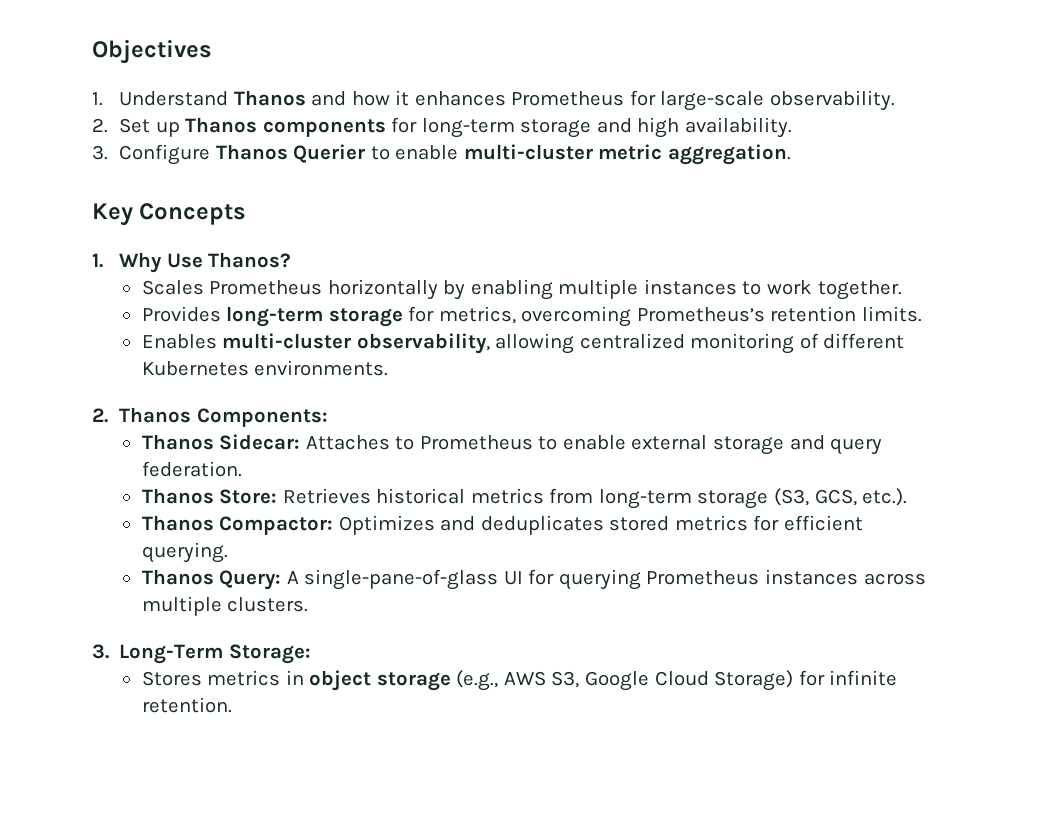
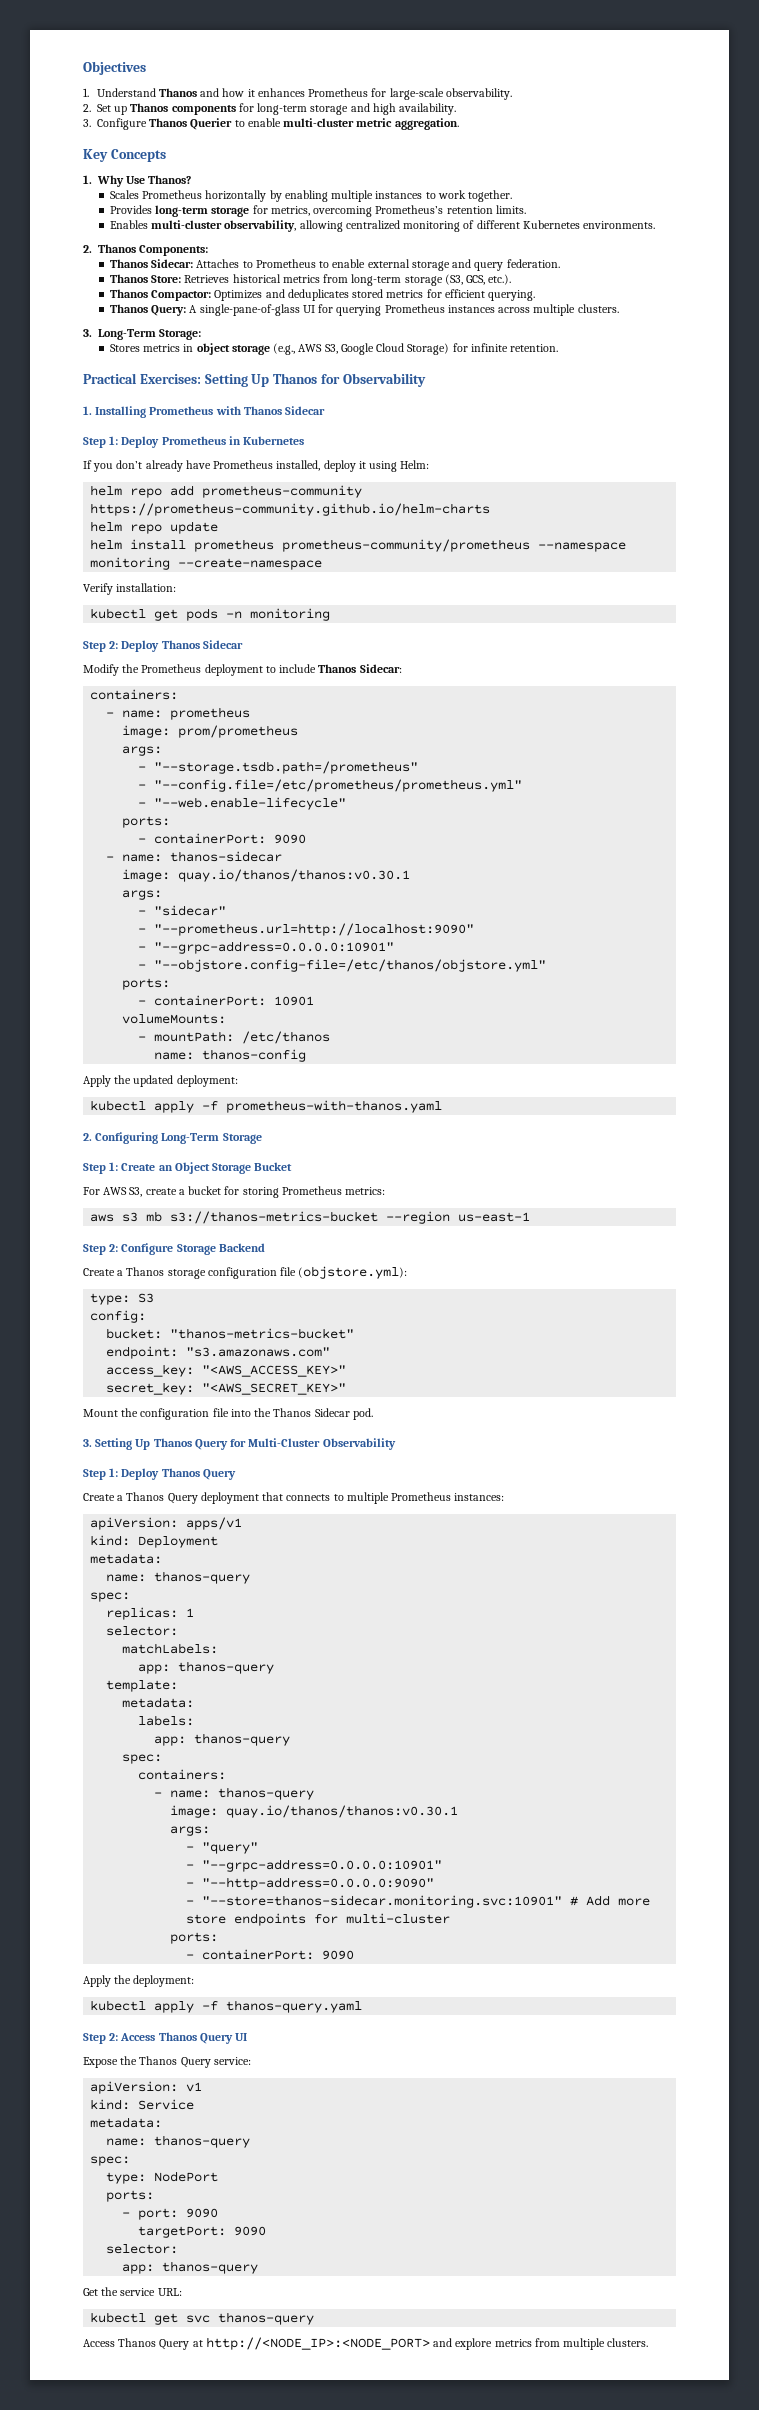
+ Practical Exercises: Setting Up Thanos for Observability
+ 1. Installing Prometheus with Thanos Sidecar
+ Step 1: Deploy Prometheus in Kubernetes
+ If you don’t already have Prometheus installed, deploy it using Helm:
+ helm repo add prometheus-community https://prometheus-community.github.io/helm-charts
+ helm repo update
+ helm install prometheus prometheus-community/prometheus --namespace monitoring --create-namespace
+ Verify installation:
+ kubectl get pods -n monitoring
+ Step 2: Deploy Thanos Sidecar
+ Modify the Prometheus deployment to include Thanos Sidecar:
+ containers:
+ - name: prometheus
+ image: prom/prometheus
+ args:
+ - "--storage.tsdb.path=/prometheus"
+ - "--config.file=/etc/prometheus/prometheus.yml"
+ - "--web.enable-lifecycle"
+ ports:
+ - containerPort: 9090
+ - name: thanos-sidecar
+ image: quay.io/thanos/thanos:v0.30.1
+ args:
+ - "sidecar"
+ - "--prometheus.url=http://localhost:9090"
+ - "--grpc-address=0.0.0.0:10901"
+ - "--objstore.config-file=/etc/thanos/objstore.yml"
+ ports:
+ - containerPort: 10901
+ volumeMounts:
+ - mountPath: /etc/thanos
+ name: thanos-config
+ Apply the updated deployment:
+ kubectl apply -f prometheus-with-thanos.yaml
+ 2. Configuring Long-Term Storage
+ Step 1: Create an Object Storage Bucket
+ For AWS S3, create a bucket for storing Prometheus metrics:
+ aws s3 mb s3://thanos-metrics-bucket --region us-east-1
+ Step 2: Configure Storage Backend
+ Create a Thanos storage configuration file (objstore.yml):
+ type: S3
+ config:
+ bucket: "thanos-metrics-bucket"
+ endpoint: "s3.amazonaws.com"
+ access_key: "<AWS_ACCESS_KEY>"
+ secret_key: "<AWS_SECRET_KEY>"
+ Mount the configuration file into the Thanos Sidecar pod.
+ 3. Setting Up Thanos Query for Multi-Cluster Observability
+ Step 1: Deploy Thanos Query
+ Create a Thanos Query deployment that connects to multiple Prometheus instances:
+ apiVersion: apps/v1
+ kind: Deployment
+ metadata:
+ name: thanos-query
+ spec:
+ replicas: 1
+ selector:
+ matchLabels:
+ app: thanos-query
+ template:
+ metadata:
+ labels:
+ app: thanos-query
+ spec:
+ containers:
+ - name: thanos-query
+ image: quay.io/thanos/thanos:v0.30.1
+ args:
+ - "query"
+ - "--grpc-address=0.0.0.0:10901"
+ - "--http-address=0.0.0.0:9090"
+ - "--store=thanos-sidecar.monitoring.svc:10901" # Add more store endpoints for multi-cluster
+ ports:
+ - containerPort: 9090
+ Apply the deployment:
+ kubectl apply -f thanos-query.yaml
+ Step 2: Access Thanos Query UI
+ Expose the Thanos Query service:
+ apiVersion: v1
+ kind: Service
+ metadata:
+ name: thanos-query
+ spec:
+ type: NodePort
+ ports:
+ - port: 9090
+ targetPort: 9090
+ selector:
+ app: thanos-query
+ Get the service URL:
+ kubectl get svc thanos-query
+ Access Thanos Query at http://<NODE_IP>:<NODE_PORT> and explore metrics from multiple clusters.

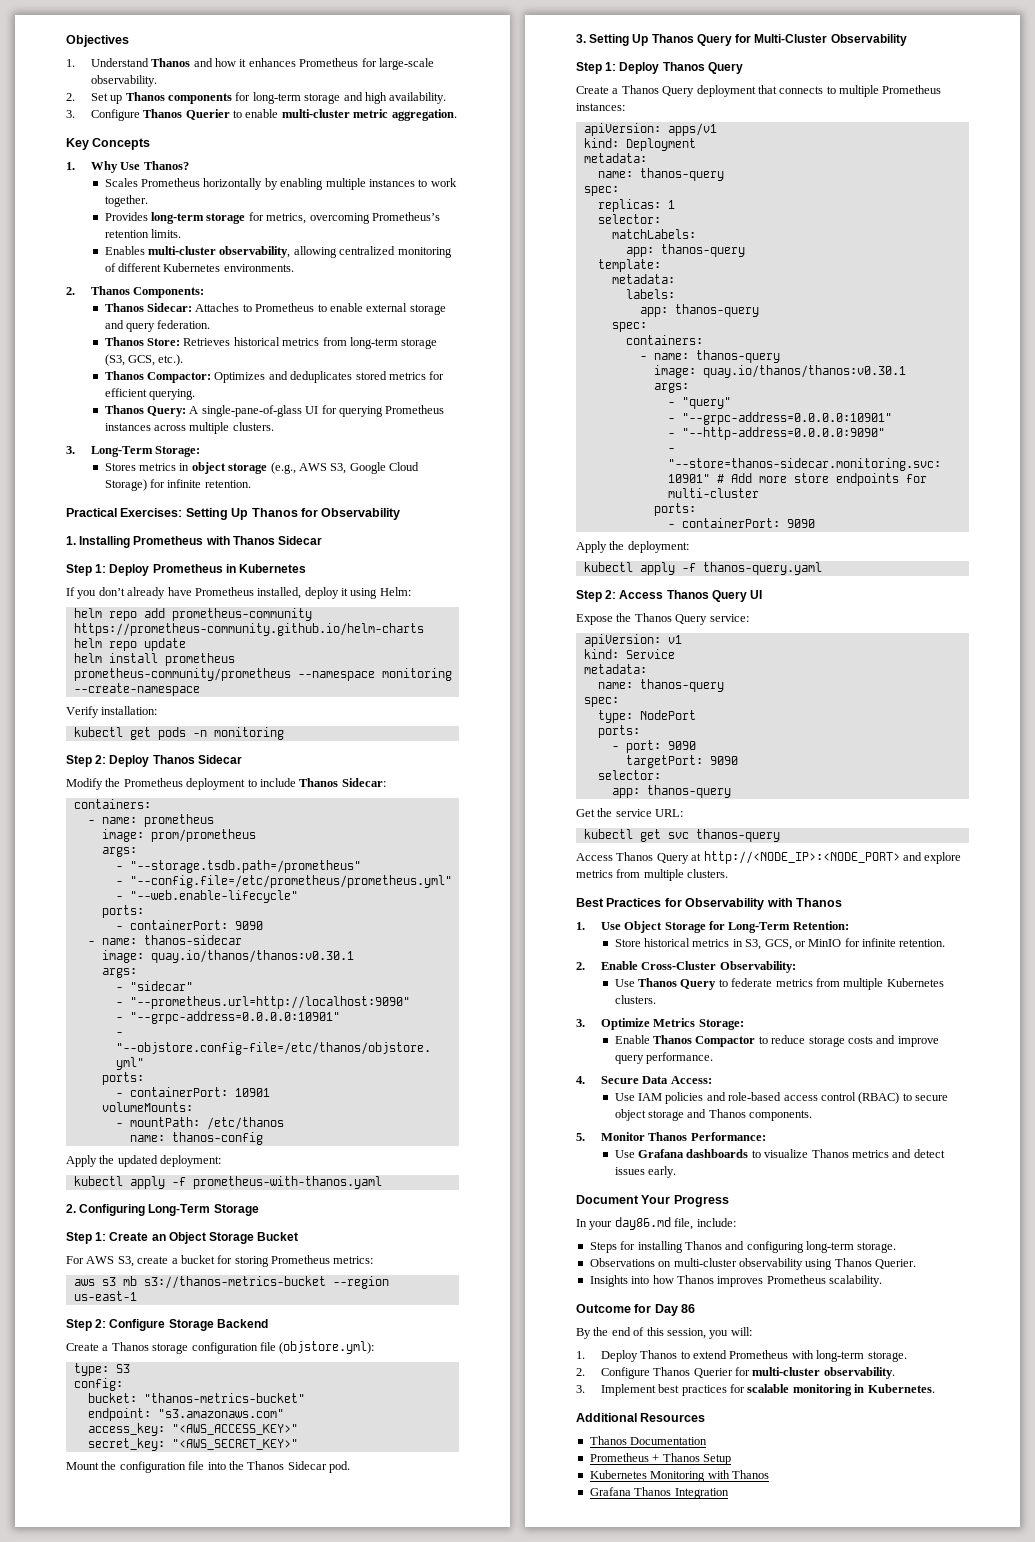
+ Best Practices for Observability with Thanos
+ 1. Use Object Storage for Long-Term Retention:
+ Store historical metrics in S3, GCS, or MinIO for infinite retention.
+ 2. Enable Cross-Cluster Observability:
+ Use Thanos Query to federate metrics from multiple Kubernetes clusters.
+ 3. Optimize Metrics Storage:
+ Enable Thanos Compactor to reduce storage costs and improve query performance.
+ 4. Secure Data Access:
+ Use IAM policies and role-based access control (RBAC) to secure object storage and Thanos components.
+ 5. Monitor Thanos Performance:
+ Use Grafana dashboards to visualize Thanos metrics and detect issues early.
+ Document Your Progress
+ In your day86.md file, include:
+ Steps for installing Thanos and configuring long-term storage.
+ Observations on multi-cluster observability using Thanos Querier.
+ Insights into how Thanos improves Prometheus scalability.
+ Outcome for Day 86
+ By the end of this session, you will:
+ 1. Deploy Thanos to extend Prometheus with long-term storage.
+ 2. Configure Thanos Querier for multi-cluster observability.
+ 3. Implement best practices for scalable monitoring in Kubernetes.
+ Additional Resources
+ Thanos Documentation
+ Prometheus + Thanos Setup
+ Kubernetes Monitoring with Thanos
+ Grafana Thanos Integration

